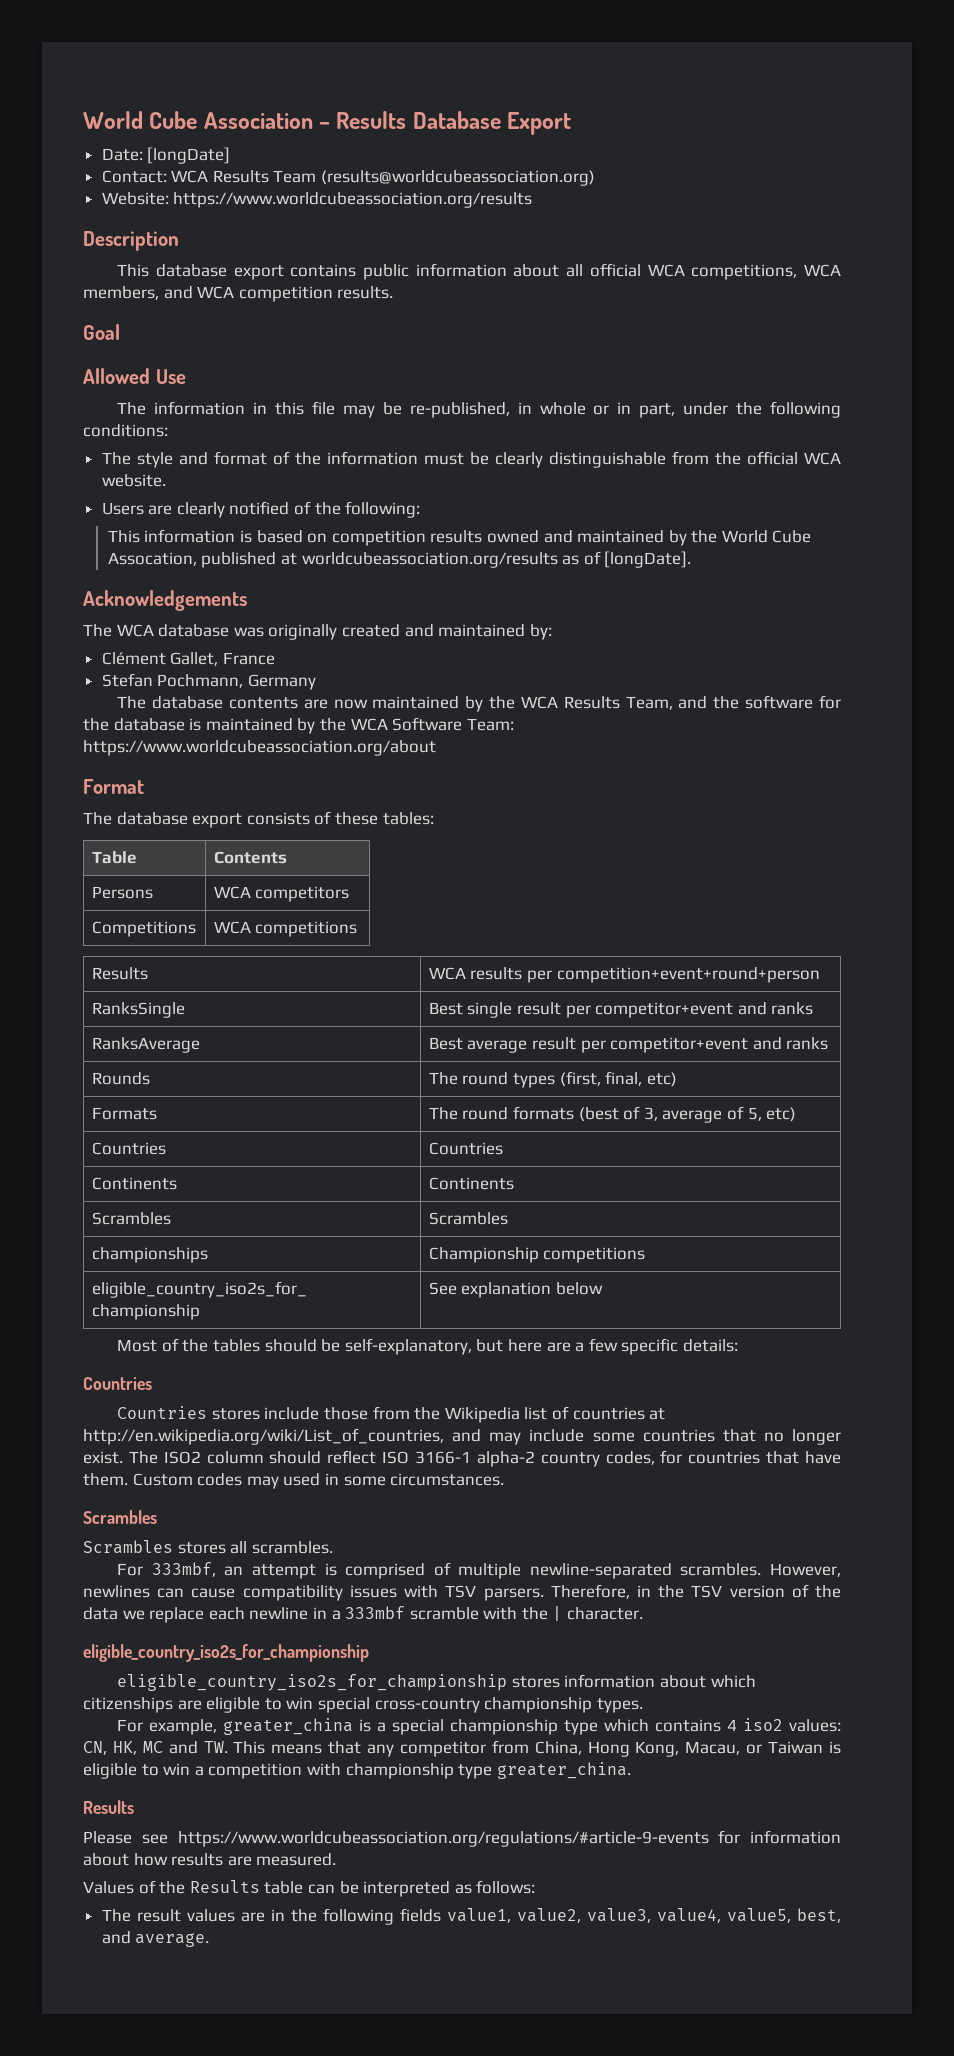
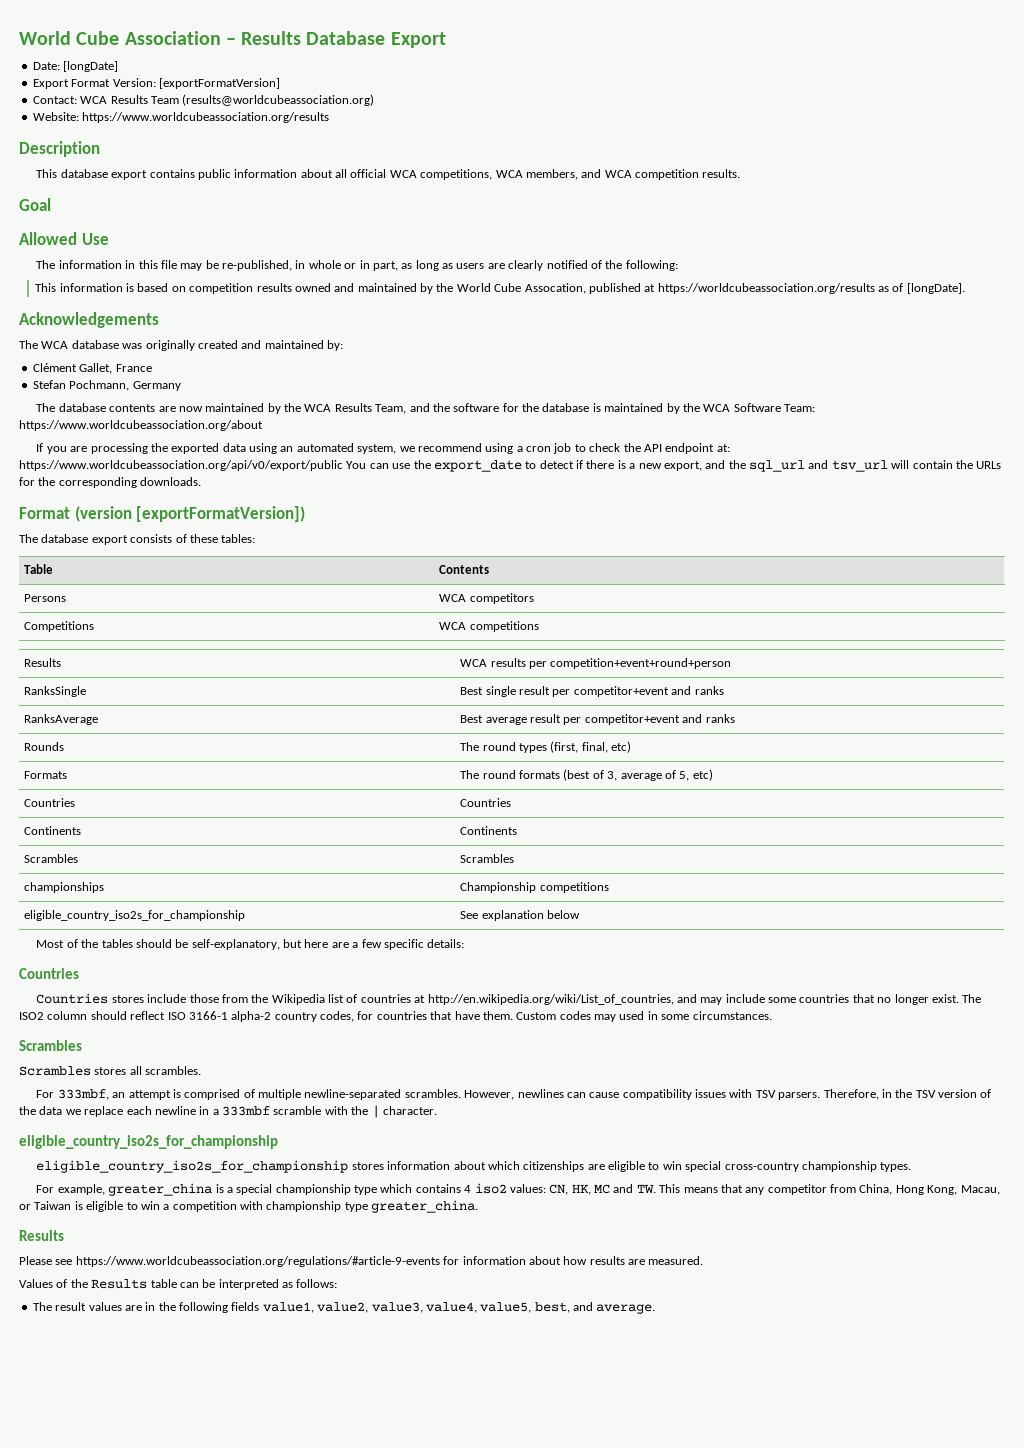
+ Export Format Version: [exportFormatVersion]
- The information in this file may be re-published, in whole or in part, under the following conditions:
- The style and format of the information must be clearly distinguishable from the official WCA website.
- Users are clearly notified of the following:
+ The information in this file may be re-published, in whole or in part, as long as users are clearly notified of the following:
- This information is based on competition results owned and maintained by the World Cube Assocation, published at worldcubeassociation.org/results as of [longDate].
+ This information is based on competition results owned and maintained by the World Cube Assocation, published at https://worldcubeassociation.org/results as of [longDate].
- Format
+ If you are processing the exported data using an automated system, we recommend using a cron job to check the API endpoint at: https://www.worldcubeassociation.org/api/v0/export/public You can use the export_date to detect if there is a new export, and the sql_url and tsv_url will contain the URLs for the corresponding downloads.
+ Format (version [exportFormatVersion])

